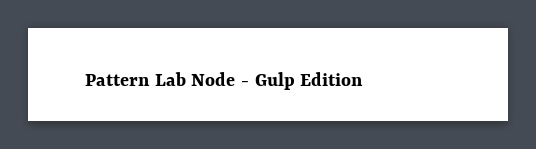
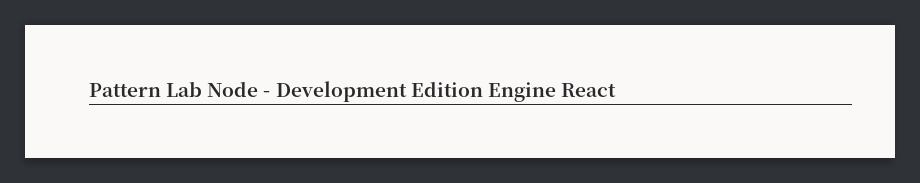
- Pattern Lab Node - Gulp Edition
+ Pattern Lab Node - Development Edition Engine React

